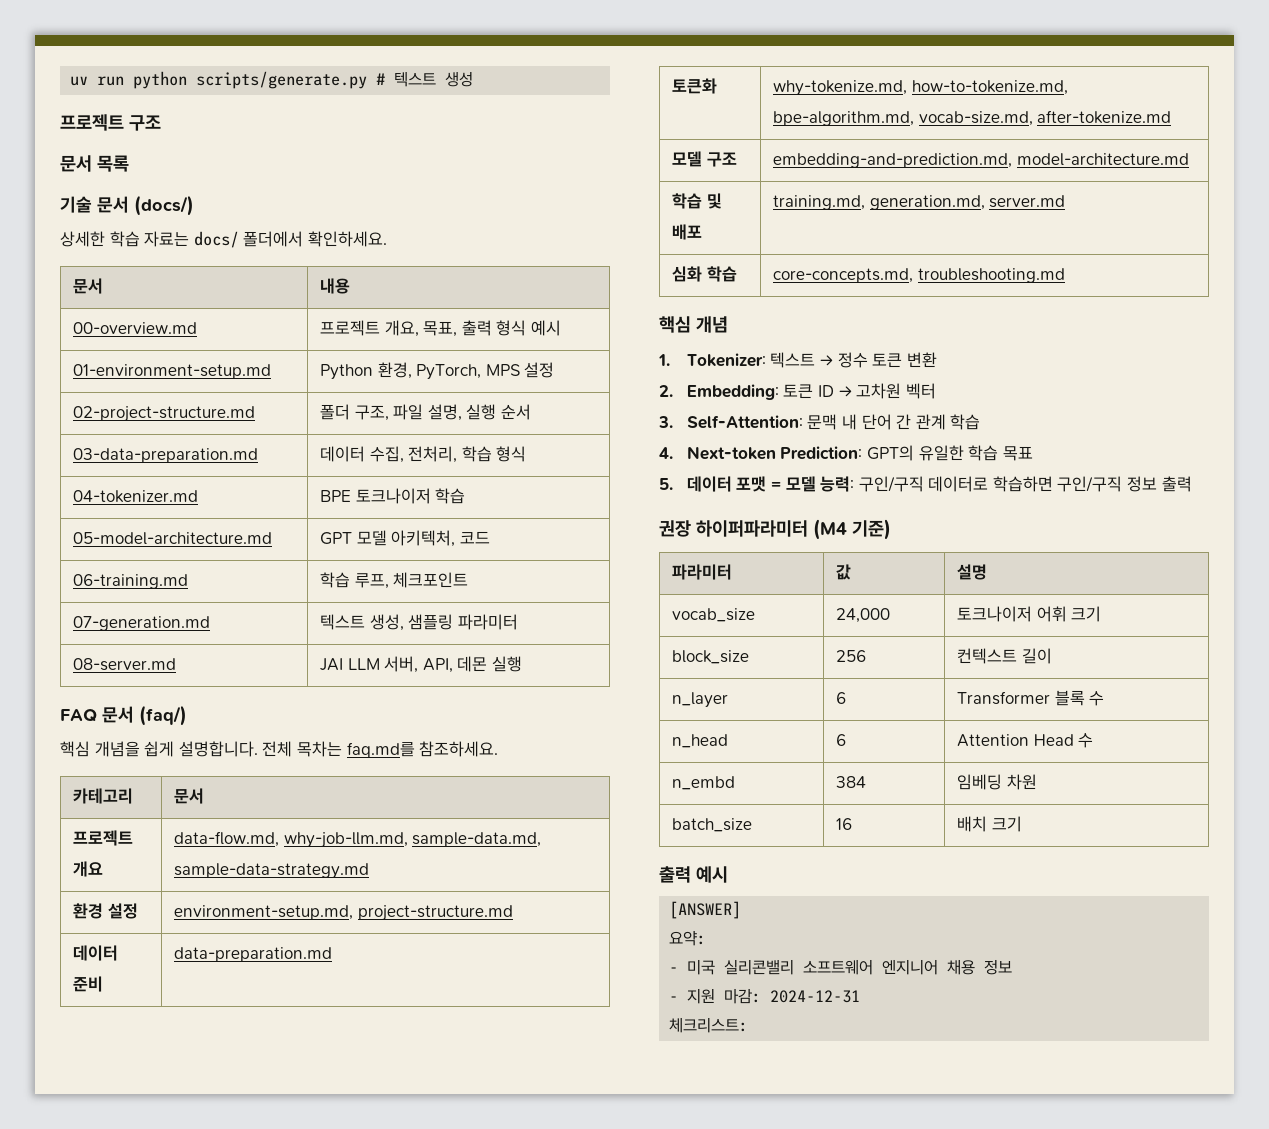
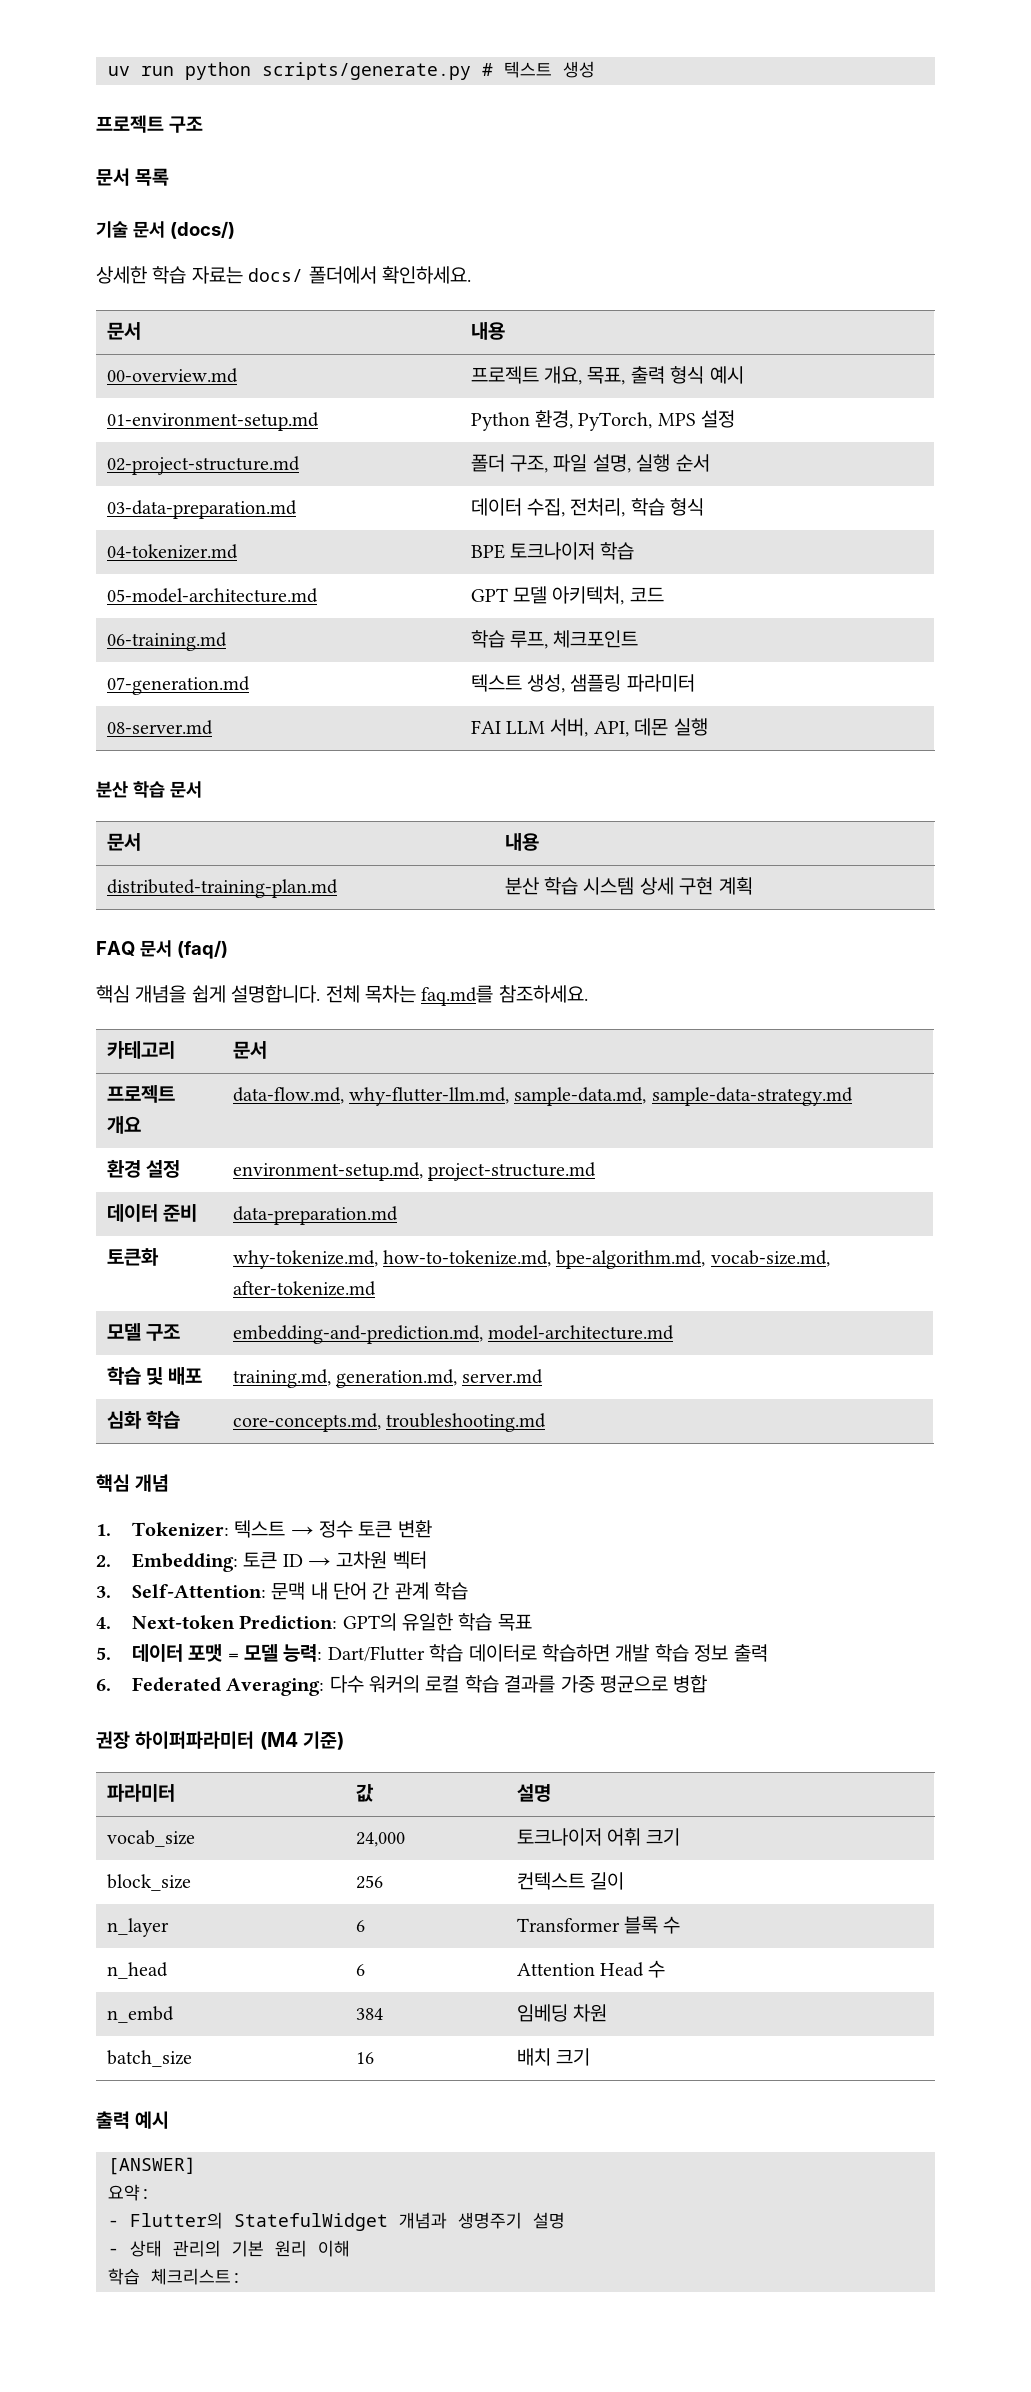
- 08-server.md | JAI LLM 서버, API, 데몬 실행
+ 08-server.md | FAI LLM 서버, API, 데몬 실행
+ 분산 학습 문서
+ 문서 | 내용
+ distributed-training-plan.md | 분산 학습 시스템 상세 구현 계획
- 프로젝트 개요 | data-flow.md, why-job-llm.md, sample-data.md, sample-data-strategy.md
+ 프로젝트 개요 | data-flow.md, why-flutter-llm.md, sample-data.md, sample-data-strategy.md
- 5. 데이터 포맷 = 모델 능력: 구인/구직 데이터로 학습하면 구인/구직 정보 출력
+ 5. 데이터 포맷 = 모델 능력: Dart/Flutter 학습 데이터로 학습하면 개발 학습 정보 출력
+ 6. Federated Averaging: 다수 워커의 로컬 학습 결과를 가중 평균으로 병합
- - 미국 실리콘밸리 소프트웨어 엔지니어 채용 정보
- - 지원 마감: 2024-12-31
- 체크리스트:
+ - Flutter의 StatefulWidget 개념과 생명주기 설명
+ - 상태 관리의 기본 원리 이해
+ 학습 체크리스트:

